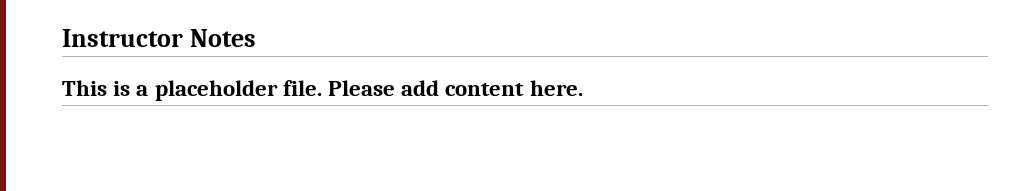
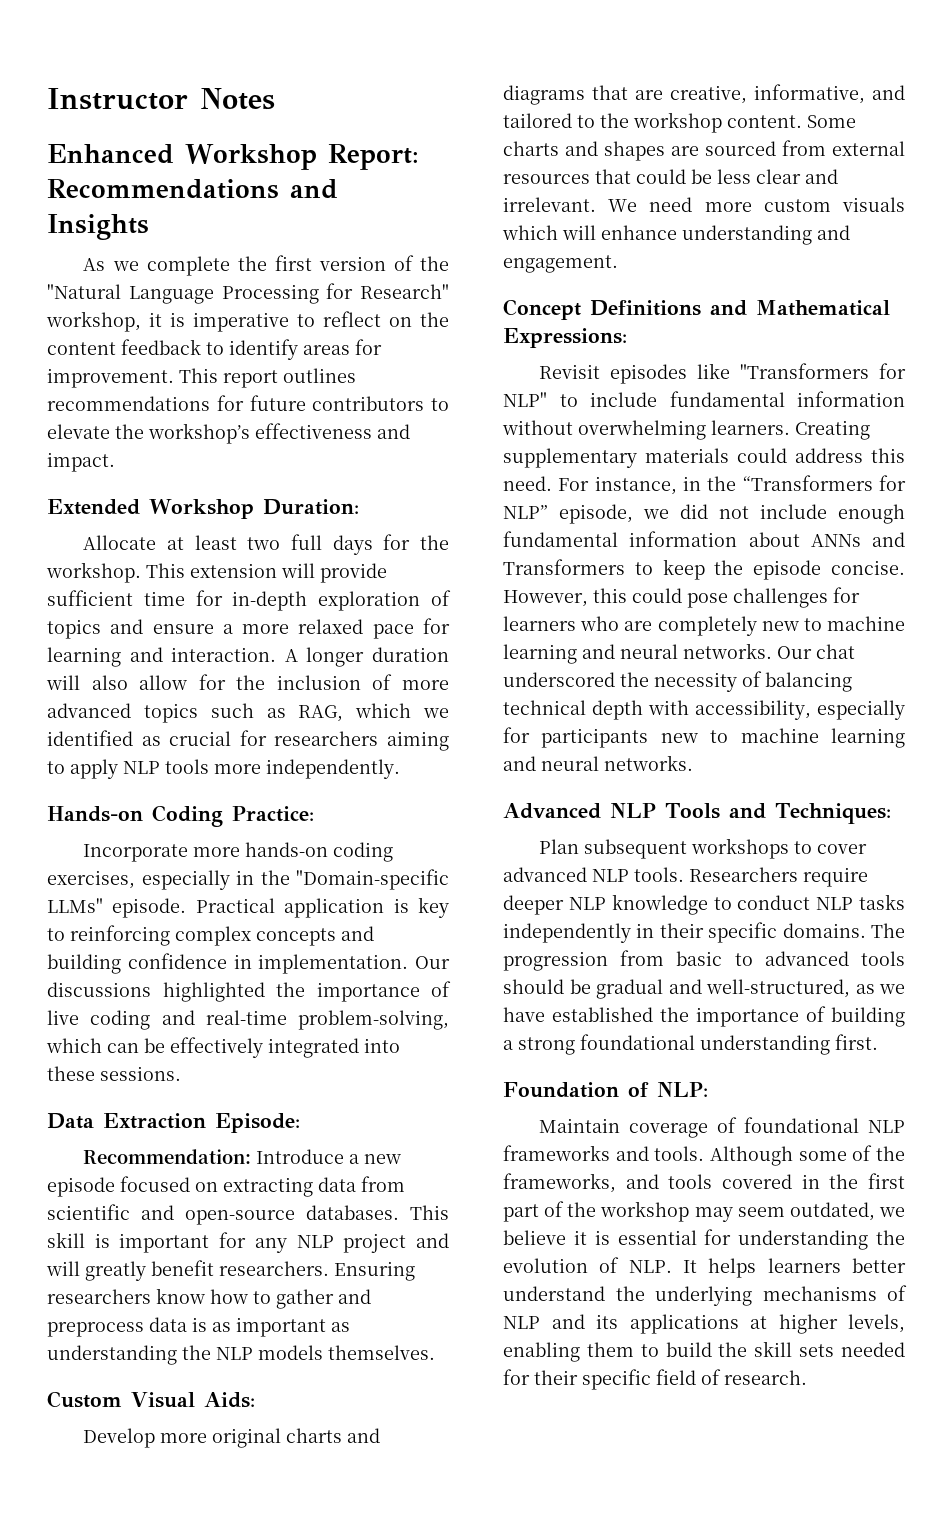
- This is a placeholder file. Please add content here.
+ Enhanced Workshop Report: Recommendations and Insights
+ As we complete the first version of the "Natural Language Processing for Research" workshop, it is imperative to reflect on the content feedback to identify areas for improvement. This report outlines recommendations for future contributors to elevate the workshop’s effectiveness and impact.
+ Extended Workshop Duration:
+ Allocate at least two full days for the workshop. This extension will provide sufficient time for in-depth exploration of topics and ensure a more relaxed pace for learning and interaction. A longer duration will also allow for the inclusion of more advanced topics such as RAG, which we identified as crucial for researchers aiming to apply NLP tools more independently.
+ Hands-on Coding Practice:
+ Incorporate more hands-on coding exercises, especially in the "Domain-specific LLMs" episode. Practical application is key to reinforcing complex concepts and building confidence in implementation. Our discussions highlighted the importance of live coding and real-time problem-solving, which can be effectively integrated into these sessions.
+ Data Extraction Episode:
+ Recommendation: Introduce a new episode focused on extracting data from scientific and open-source databases. This skill is important for any NLP project and will greatly benefit researchers. Ensuring researchers know how to gather and preprocess data is as important as understanding the NLP models themselves.
+ Custom Visual Aids:
+ Develop more original charts and diagrams that are creative, informative, and tailored to the workshop content. Some charts and shapes are sourced from external resources that could be less clear and irrelevant. We need more custom visuals which will enhance understanding and engagement.
+ Concept Definitions and Mathematical Expressions:
+ Revisit episodes like "Transformers for NLP" to include fundamental information without overwhelming learners. Creating supplementary materials could address this need. For instance, in the “Transformers for NLP” episode, we did not include enough fundamental information about ANNs and Transformers to keep the episode concise. However, this could pose challenges for learners who are completely new to machine learning and neural networks. Our chat underscored the necessity of balancing technical depth with accessibility, especially for participants new to machine learning and neural networks.
+ Advanced NLP Tools and Techniques:
+ Plan subsequent workshops to cover advanced NLP tools. Researchers require deeper NLP knowledge to conduct NLP tasks independently in their specific domains. The progression from basic to advanced tools should be gradual and well-structured, as we have established the importance of building a strong foundational understanding first.
+ Foundation of NLP:
+ Maintain coverage of foundational NLP frameworks and tools. Although some of the frameworks, and tools covered in the first part of the workshop may seem outdated, we believe it is essential for understanding the evolution of NLP. It helps learners better understand the underlying mechanisms of NLP and its applications at higher levels, enabling them to build the skill sets needed for their specific field of research.

